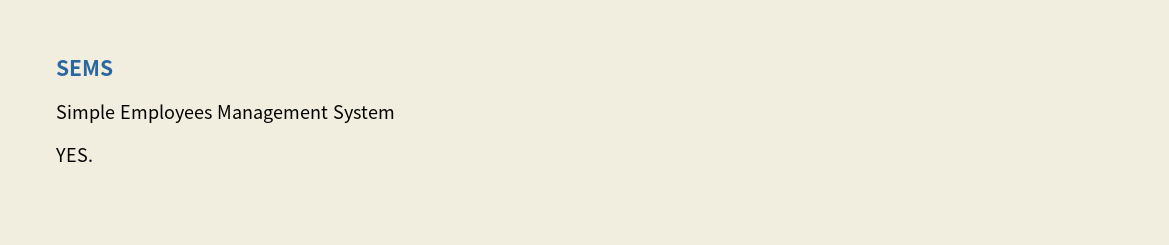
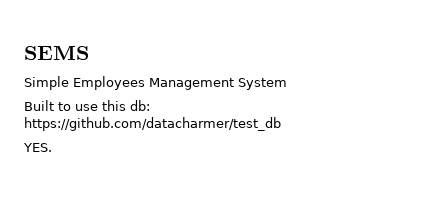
+ Built to use this db: https://github.com/datacharmer/test_db

